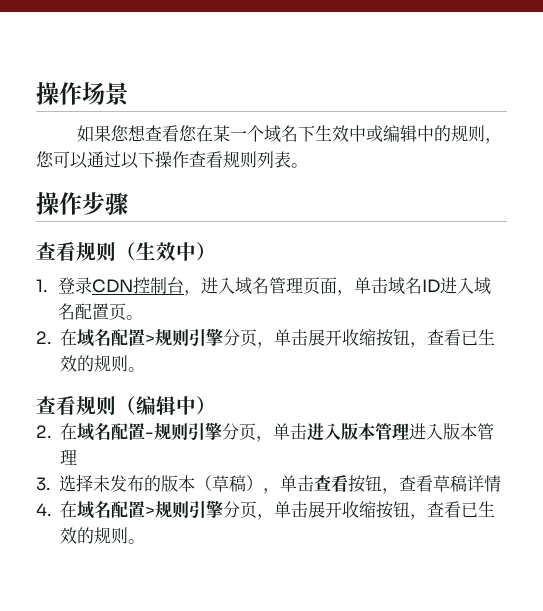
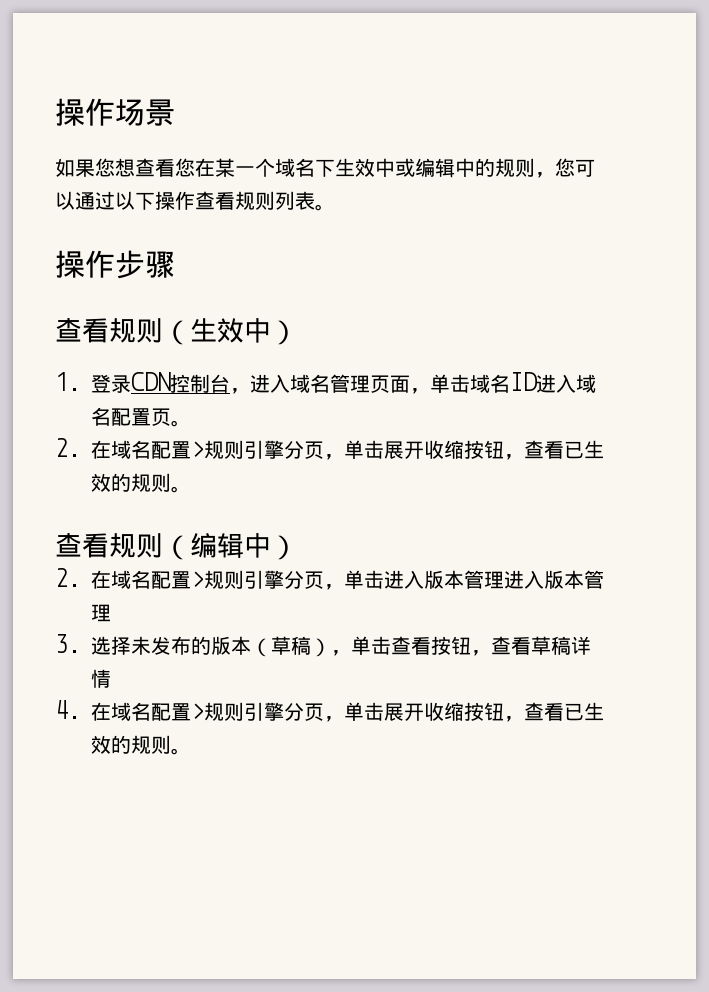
- 2.在域名配置-规则引擎分页，单击进入版本管理进入版本管理
+ 2.在域名配置>规则引擎分页，单击进入版本管理进入版本管理

